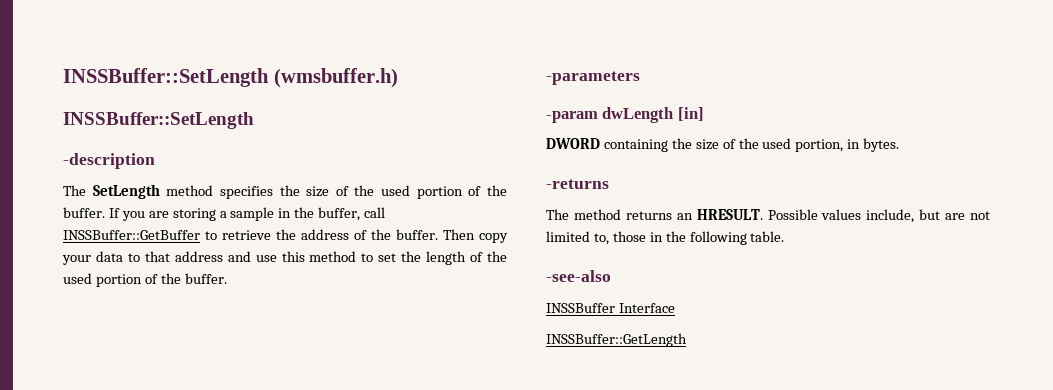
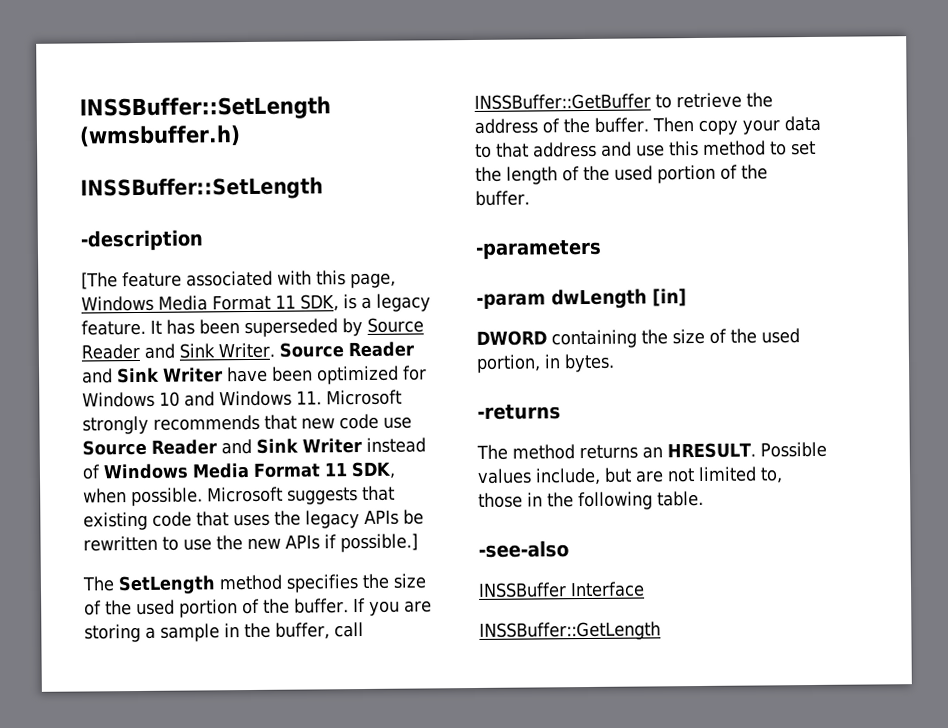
+ [The feature associated with this page, Windows Media Format 11 SDK, is a legacy feature. It has been superseded by Source Reader and Sink Writer. Source Reader and Sink Writer have been optimized for Windows 10 and Windows 11. Microsoft strongly recommends that new code use Source Reader and Sink Writer instead of Windows Media Format 11 SDK, when possible. Microsoft suggests that existing code that uses the legacy APIs be rewritten to use the new APIs if possible.]

